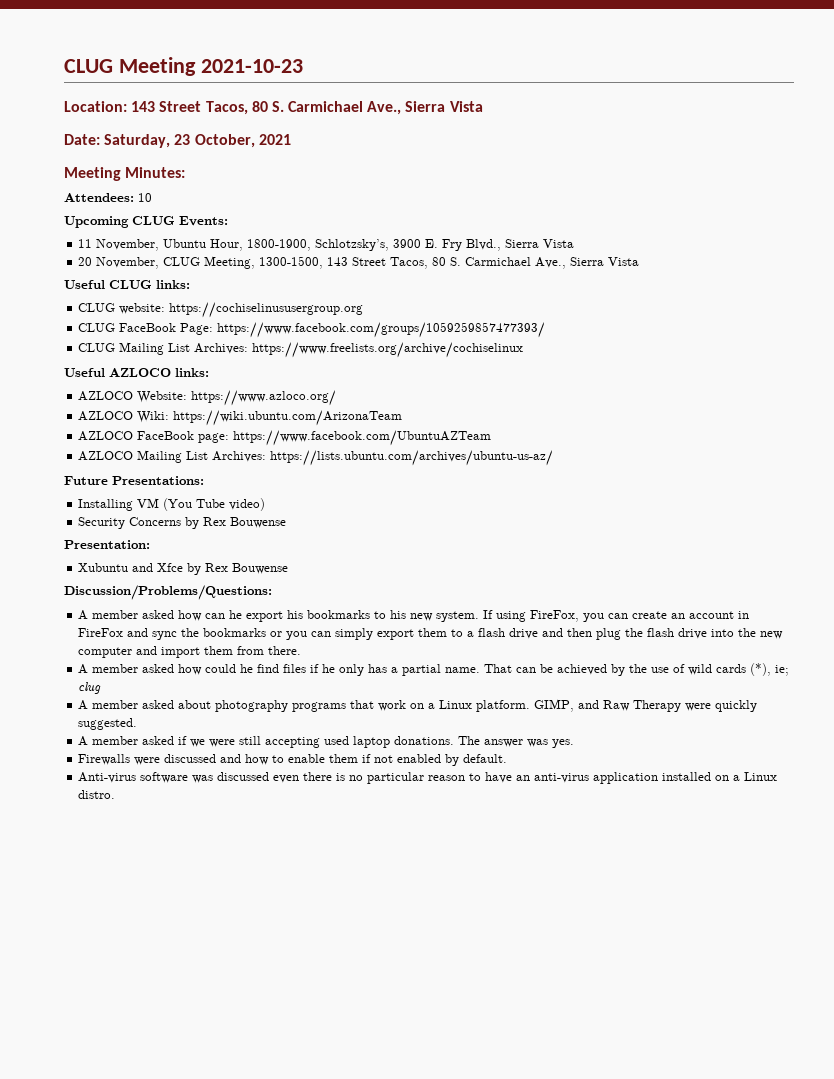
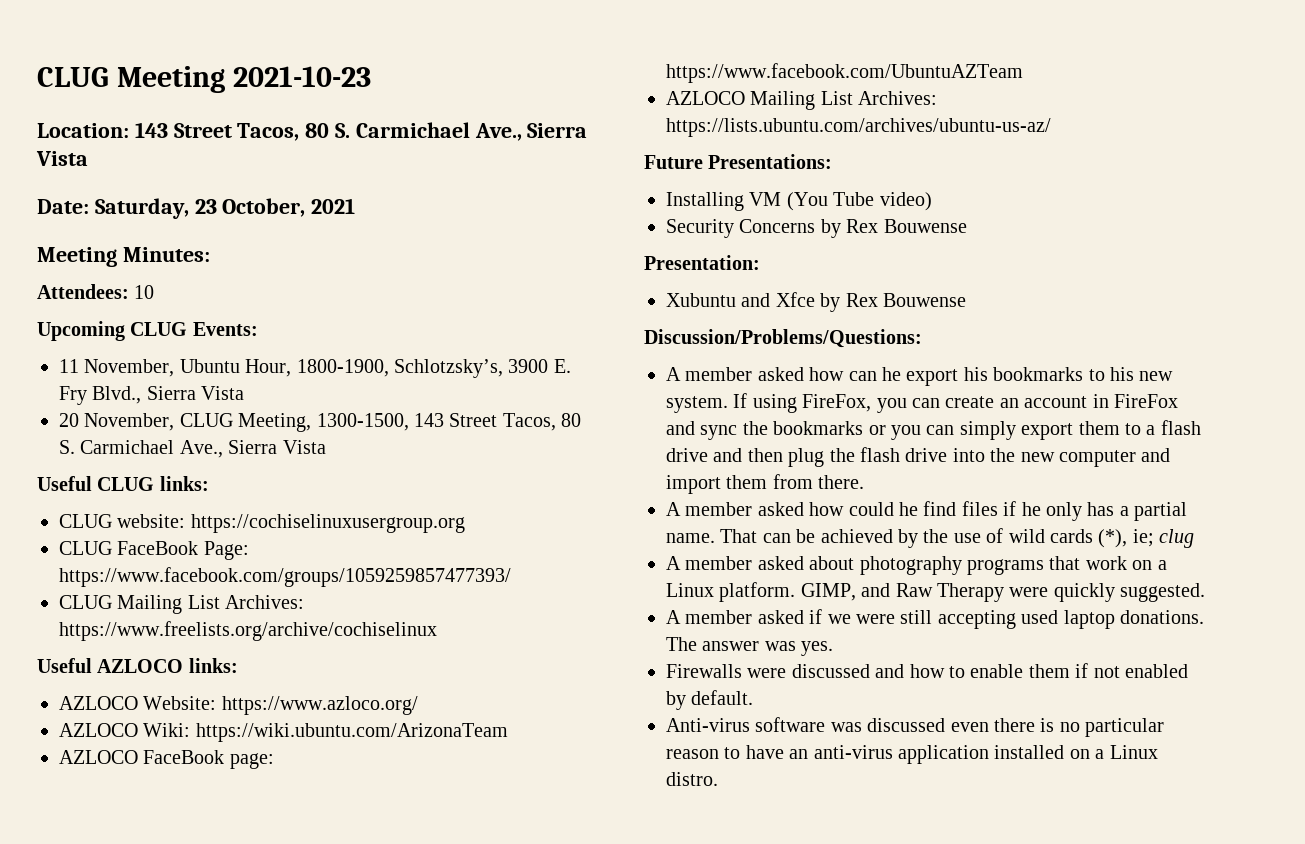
- CLUG website: https://cochiselinususergroup.org
+ CLUG website: https://cochiselinuxusergroup.org

